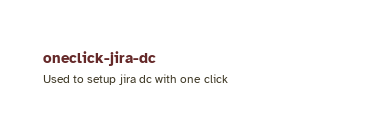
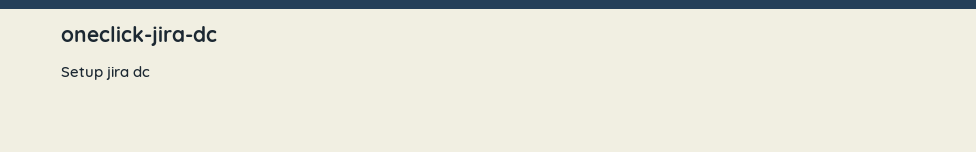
- Used to setup jira dc with one click
+ Setup jira dc

